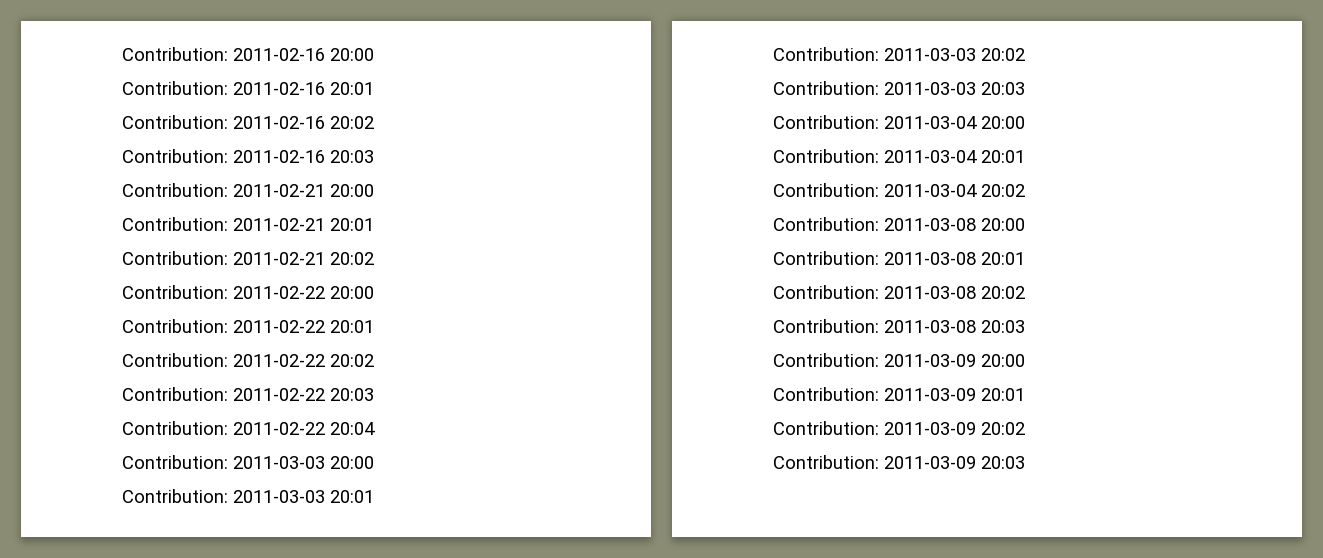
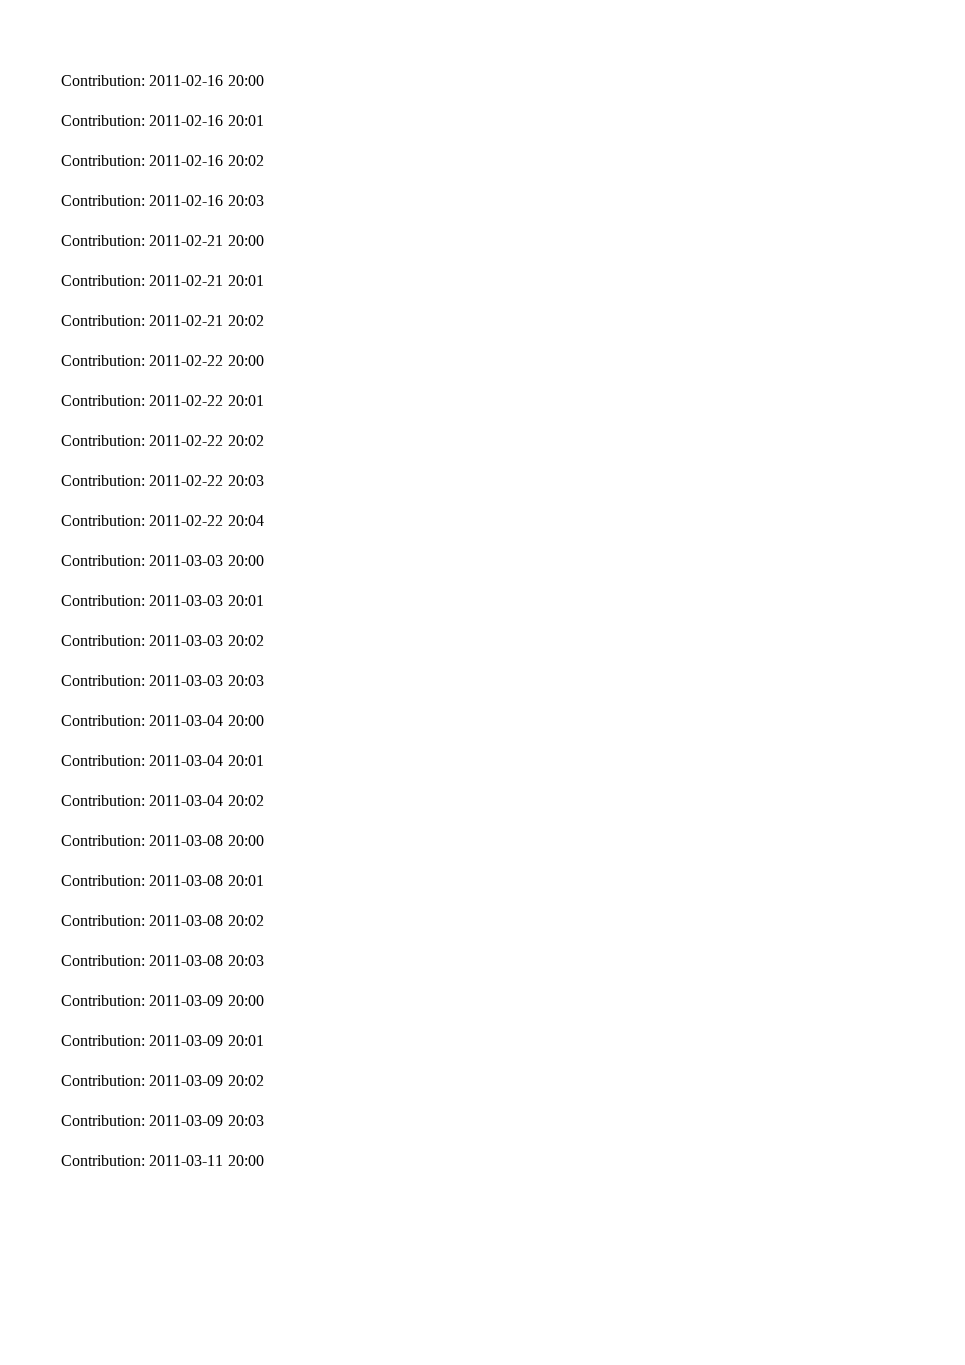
+ Contribution: 2011-03-11 20:00

